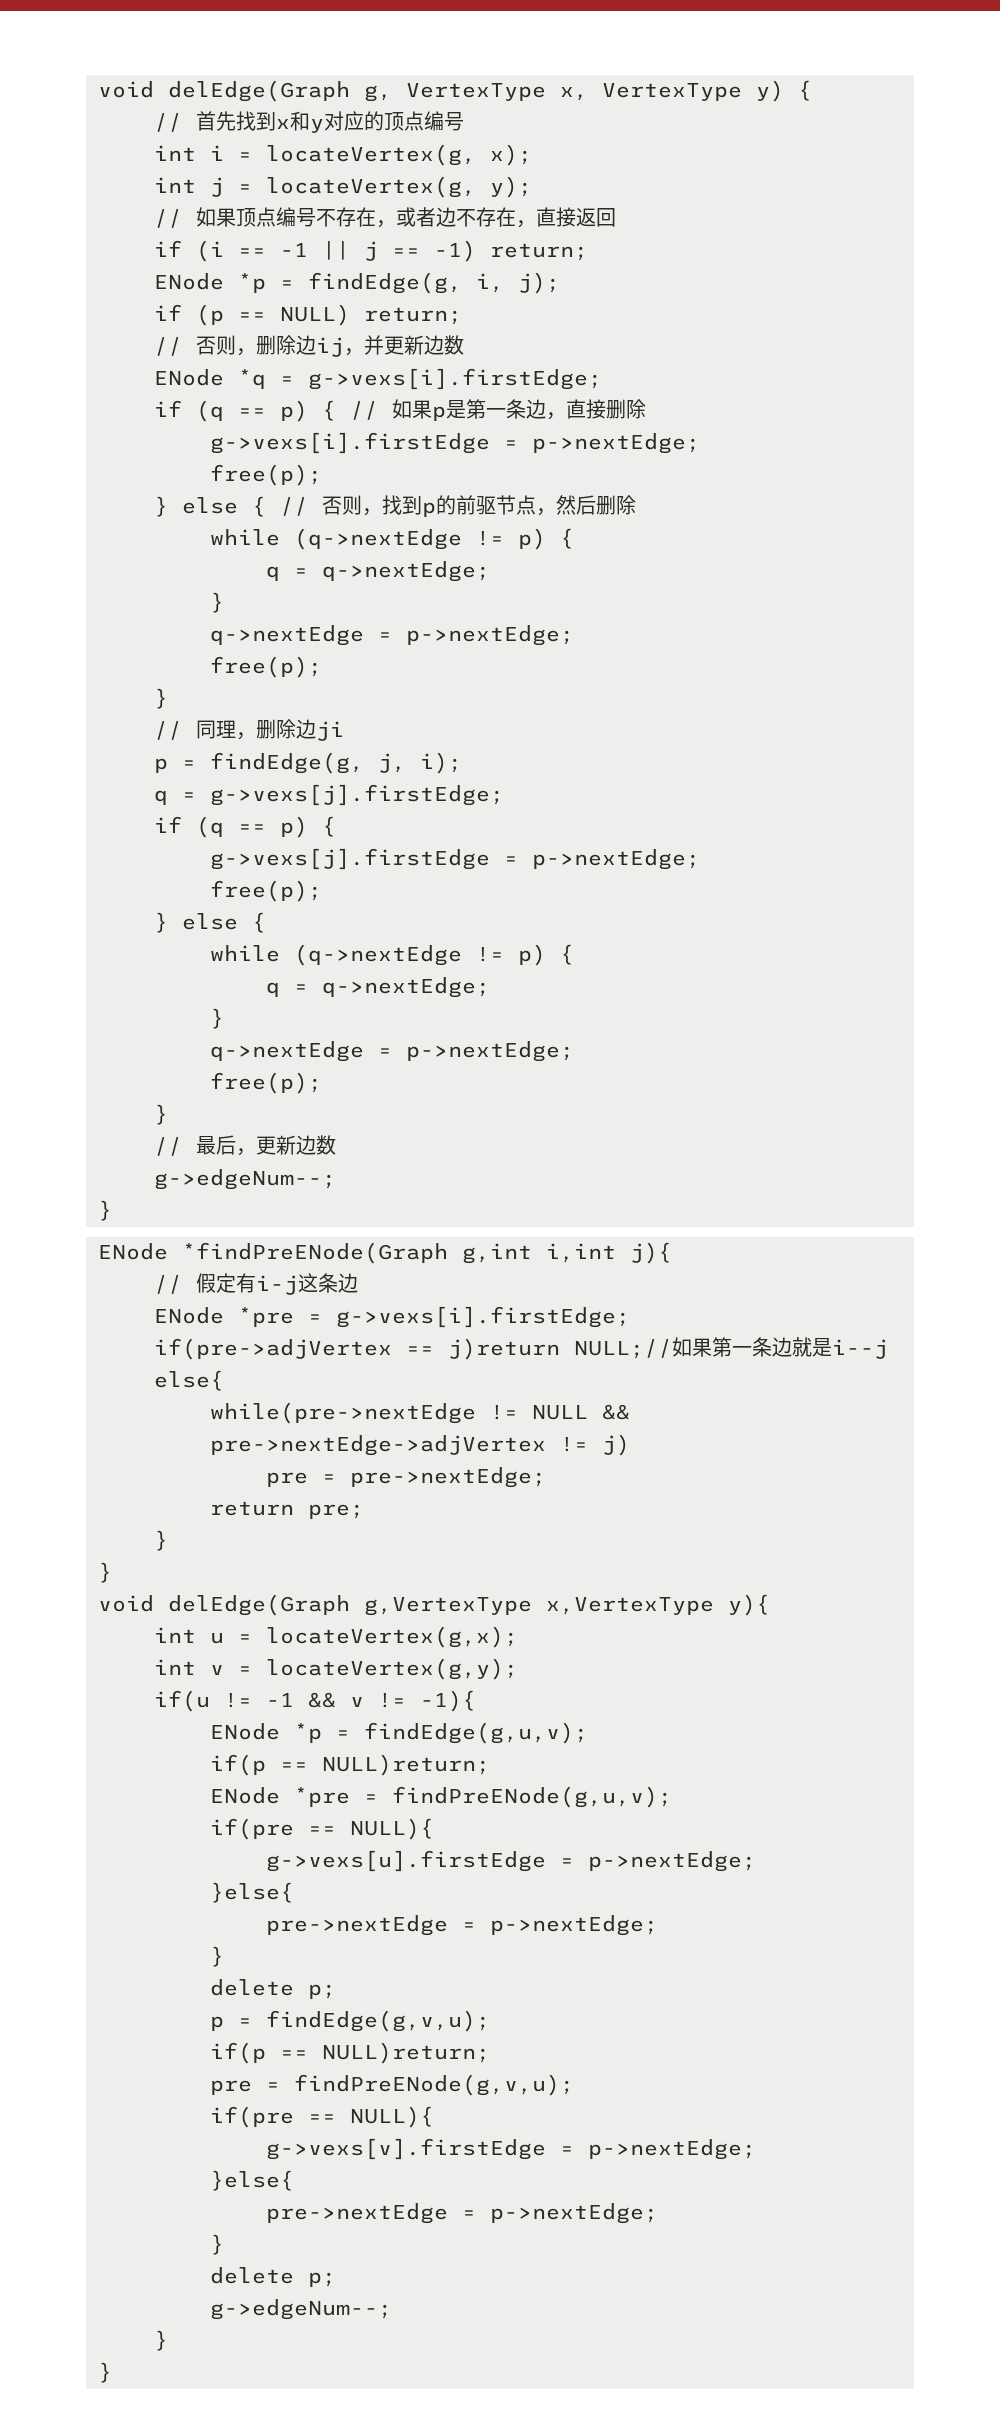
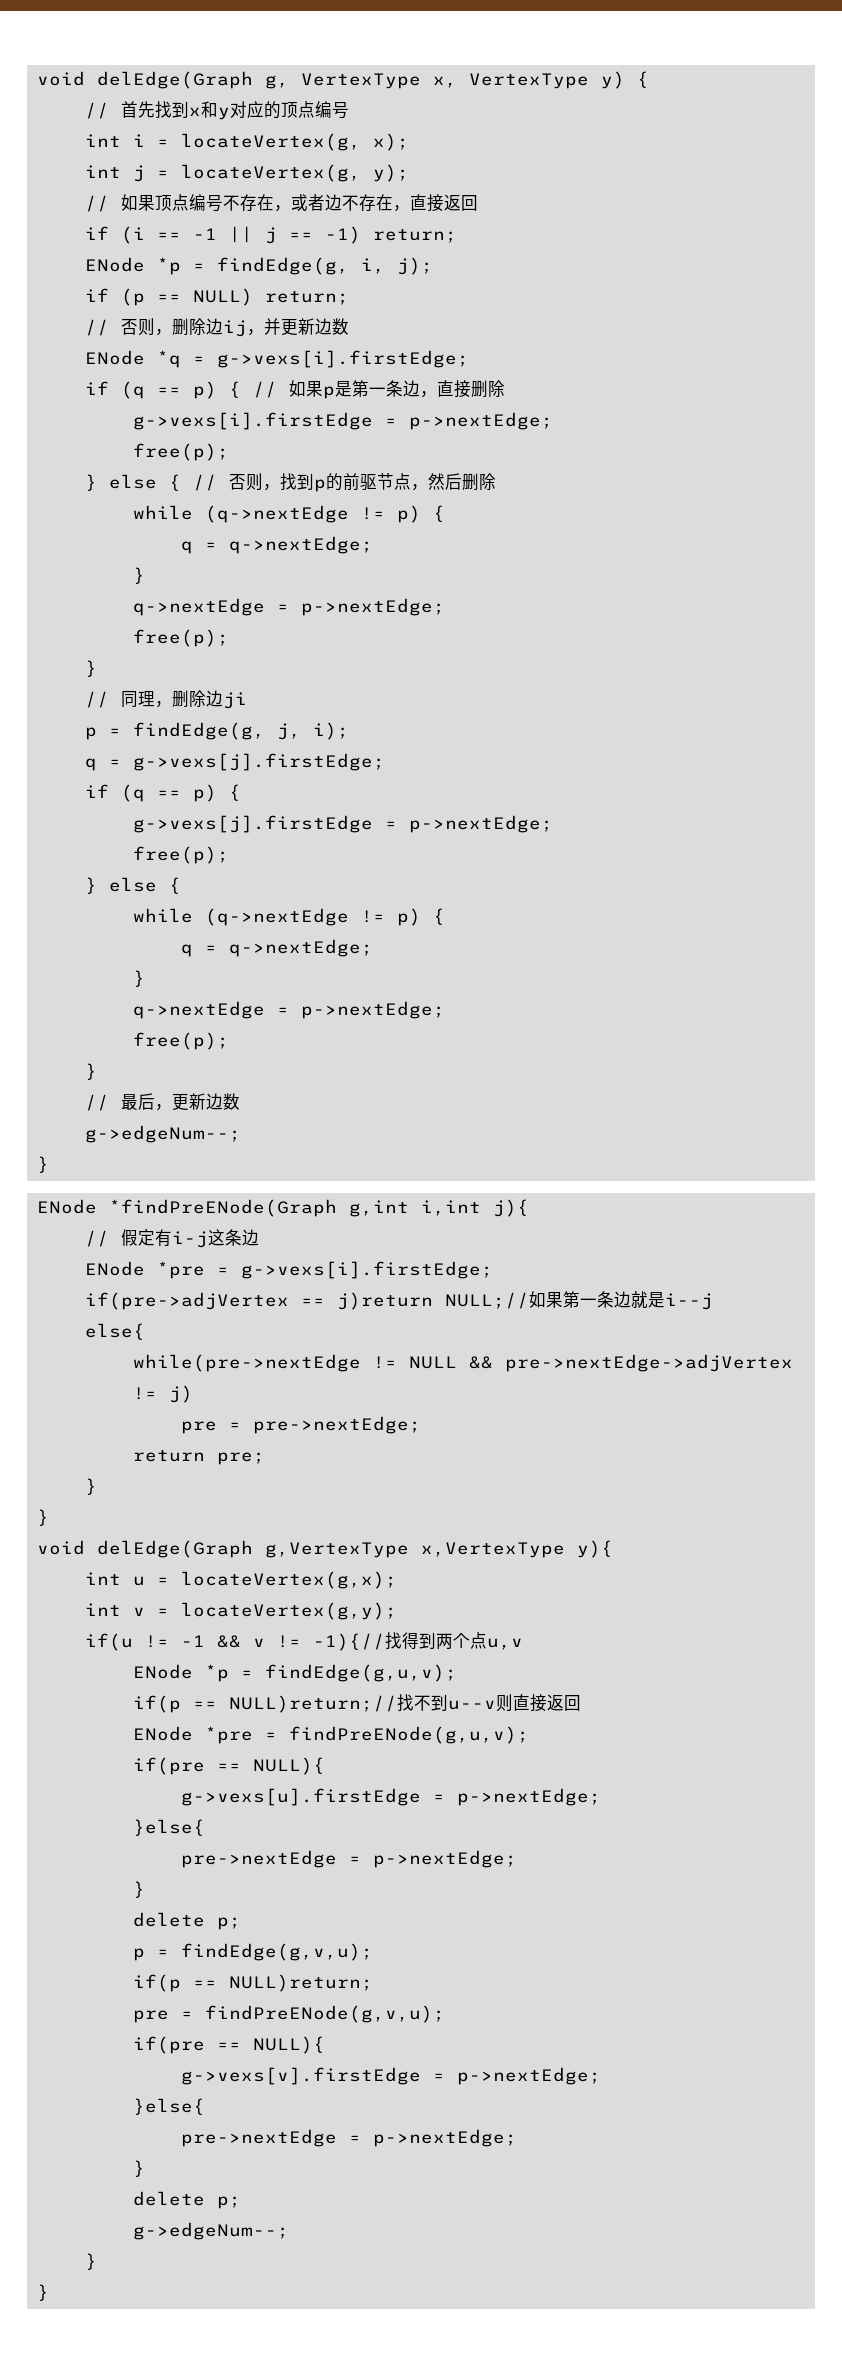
- if(u != -1 && v != -1){
+ if(u != -1 && v != -1){//找得到两个点u,v
  ENode *p = findEdge(g,u,v);
- if(p == NULL)return;
+ if(p == NULL)return;//找不到u--v则直接返回

